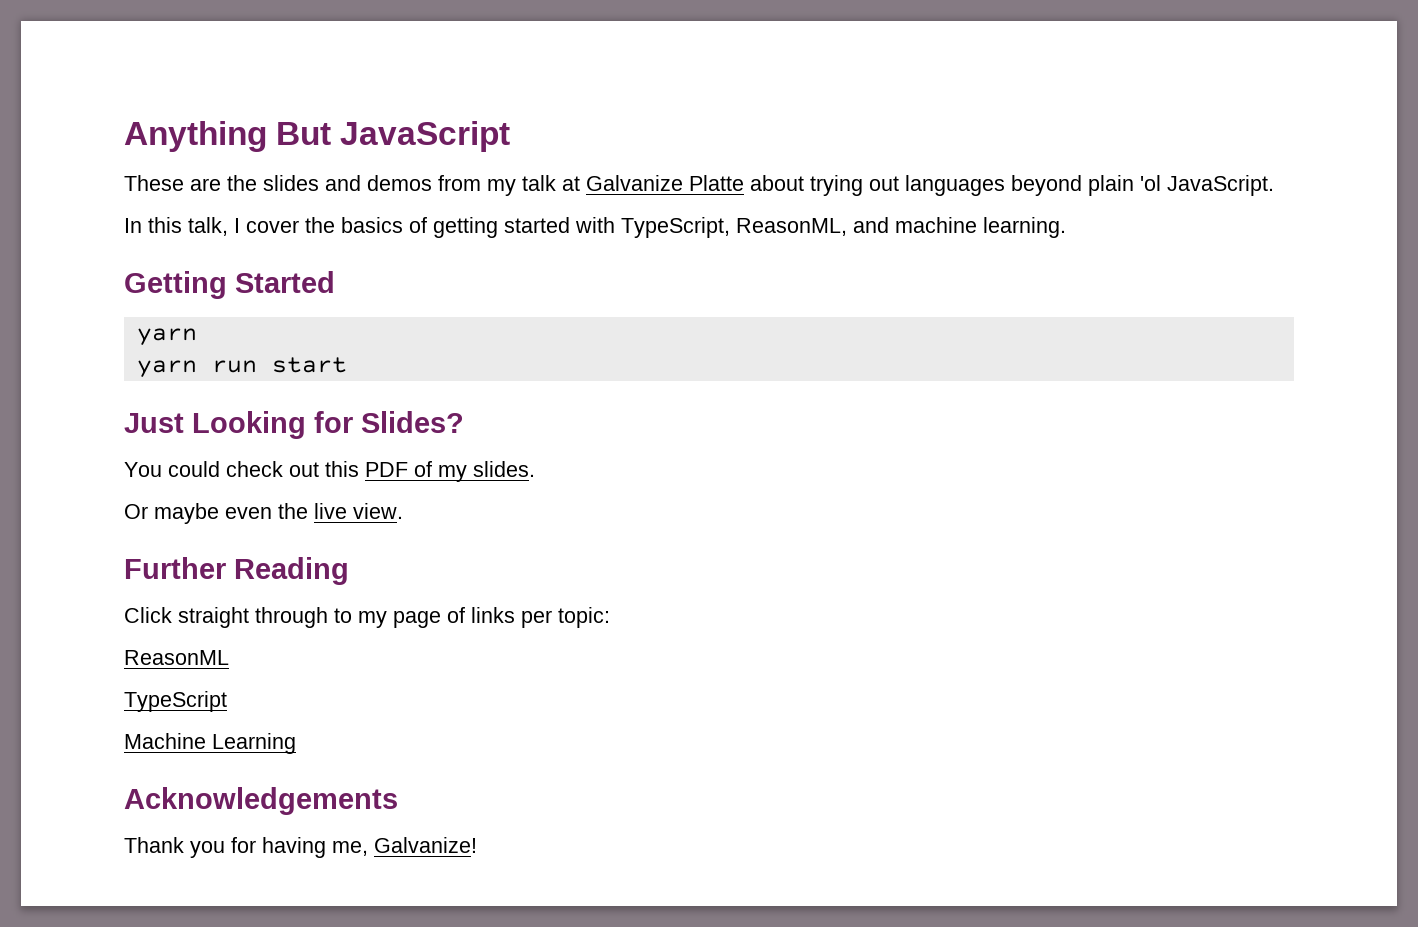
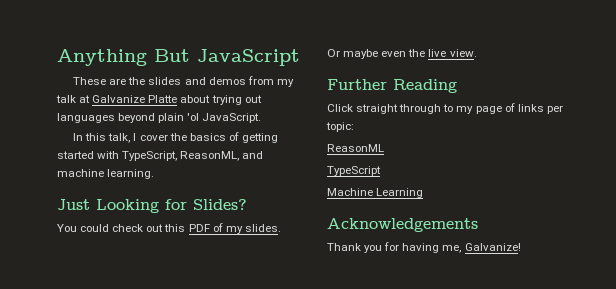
- Getting Started
- yarn
- yarn run start

